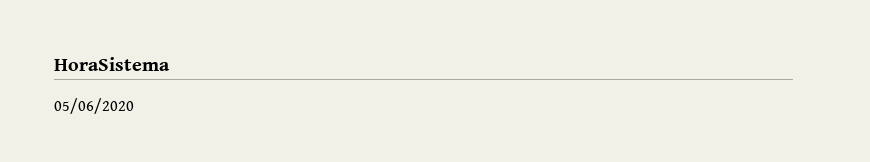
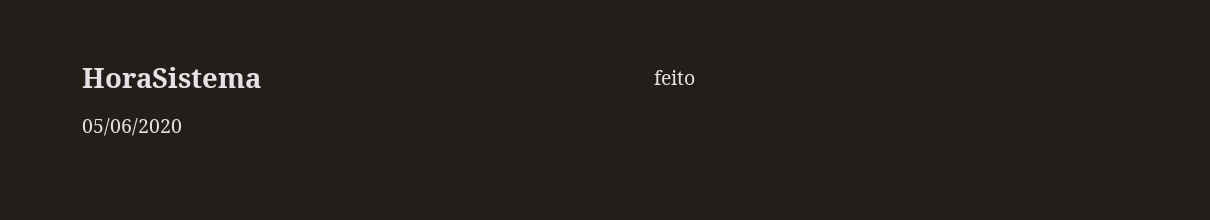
+ feito

